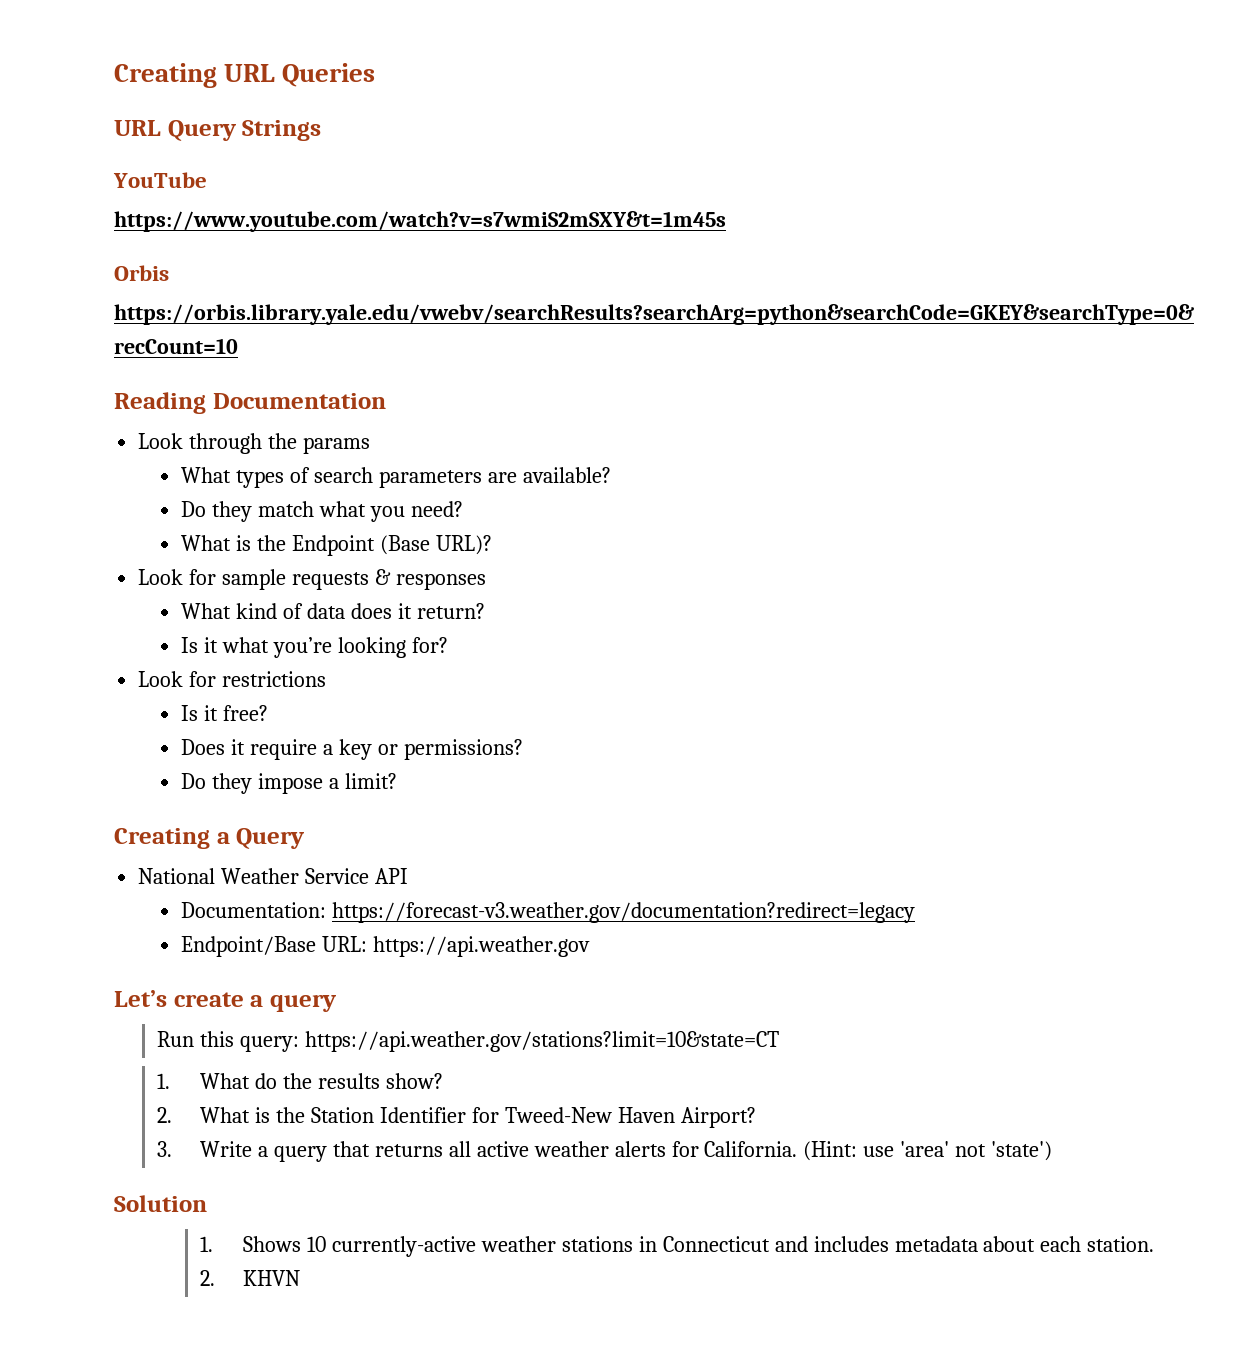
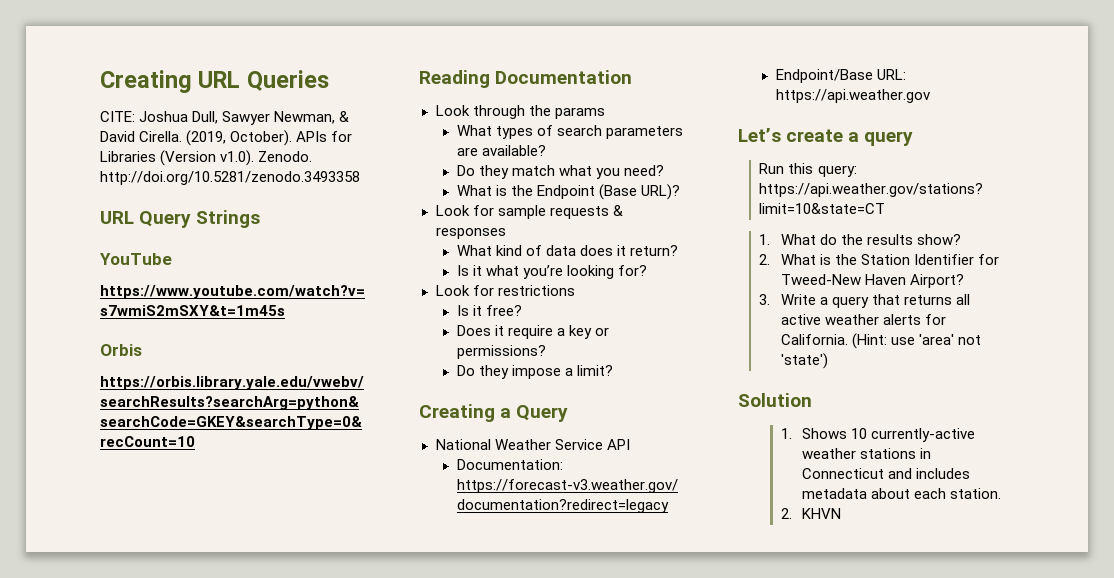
+ CITE: Joshua Dull, Sawyer Newman, & David Cirella. (2019, October). APIs for Libraries (Version v1.0). Zenodo. http://doi.org/10.5281/zenodo.3493358

